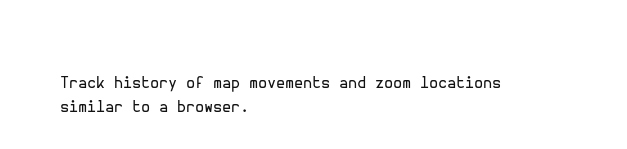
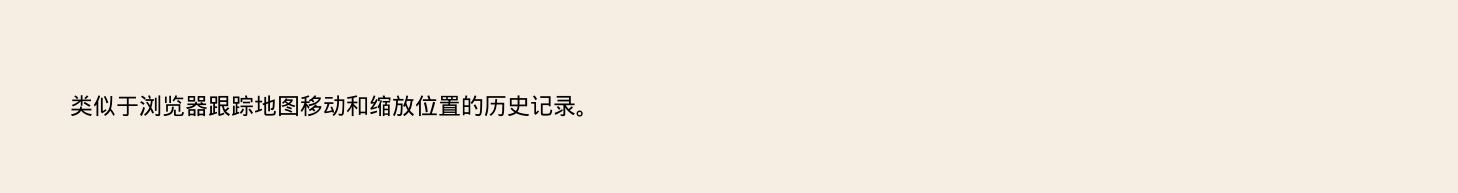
- Track history of map movements and zoom locations similar to a browser.
+ 类似于浏览器跟踪地图移动和缩放位置的历史记录。

